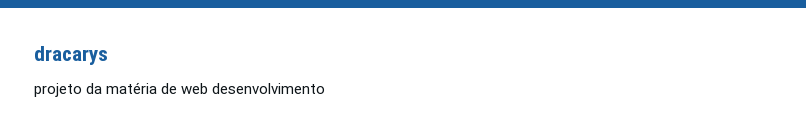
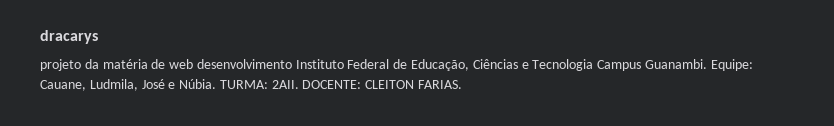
- projeto da matéria de web desenvolvimento
+ projeto da matéria de web desenvolvimento Instituto Federal de Educação, Ciências e Tecnologia Campus Guanambi. Equipe: Cauane, Ludmila, José e Núbia. TURMA: 2AII. DOCENTE: CLEITON FARIAS.

